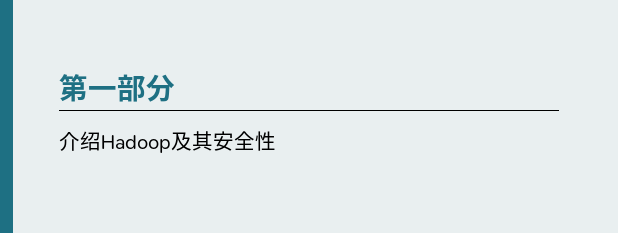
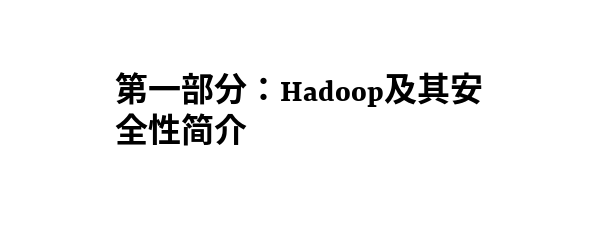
- 第一部分
- 介绍Hadoop及其安全性
+ 第一部分：Hadoop及其安全性简介

